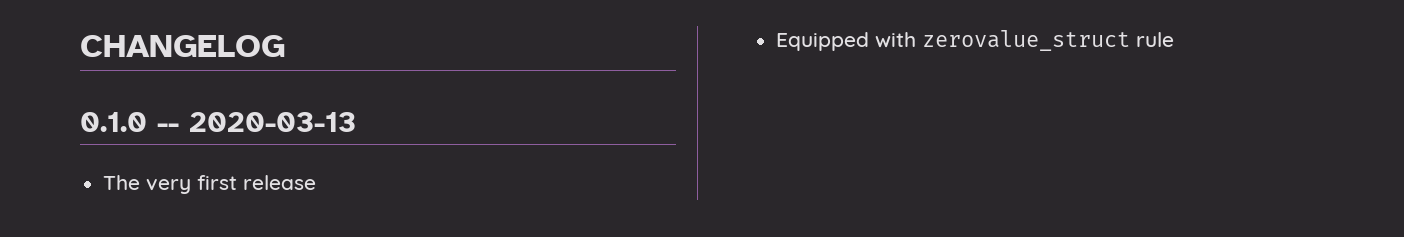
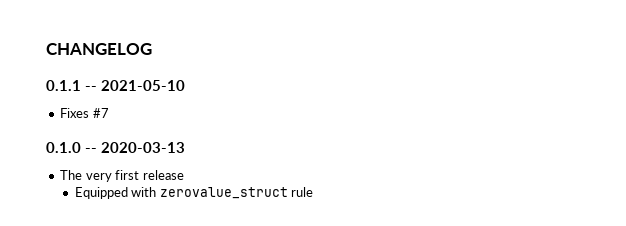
+ 0.1.1 -- 2021-05-10
+ Fixes #7

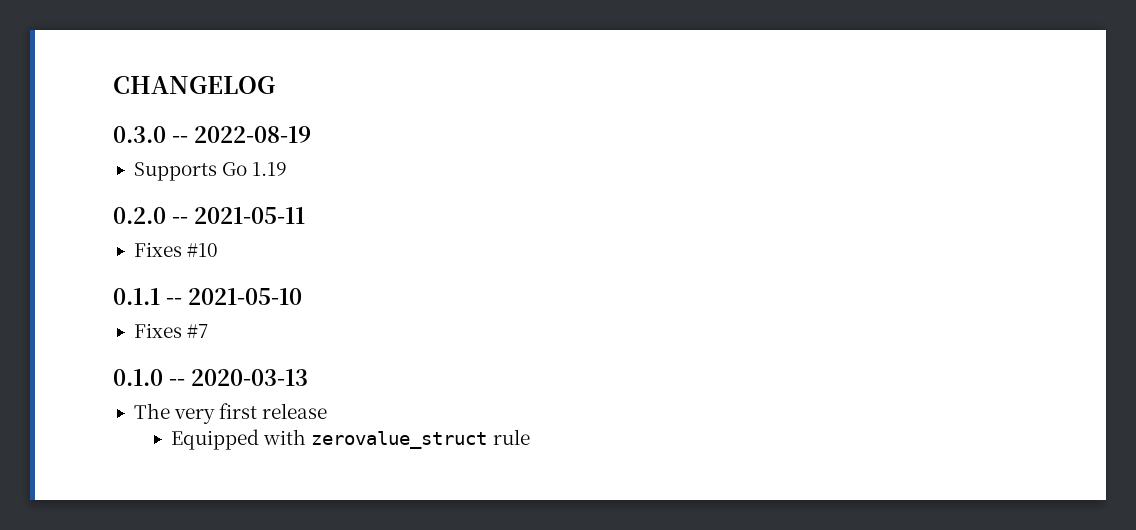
+ 0.3.0 -- 2022-08-19
+ Supports Go 1.19
+ 0.2.0 -- 2021-05-11
+ Fixes #10

